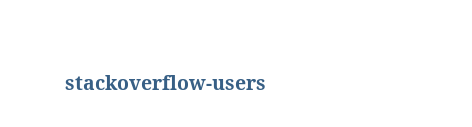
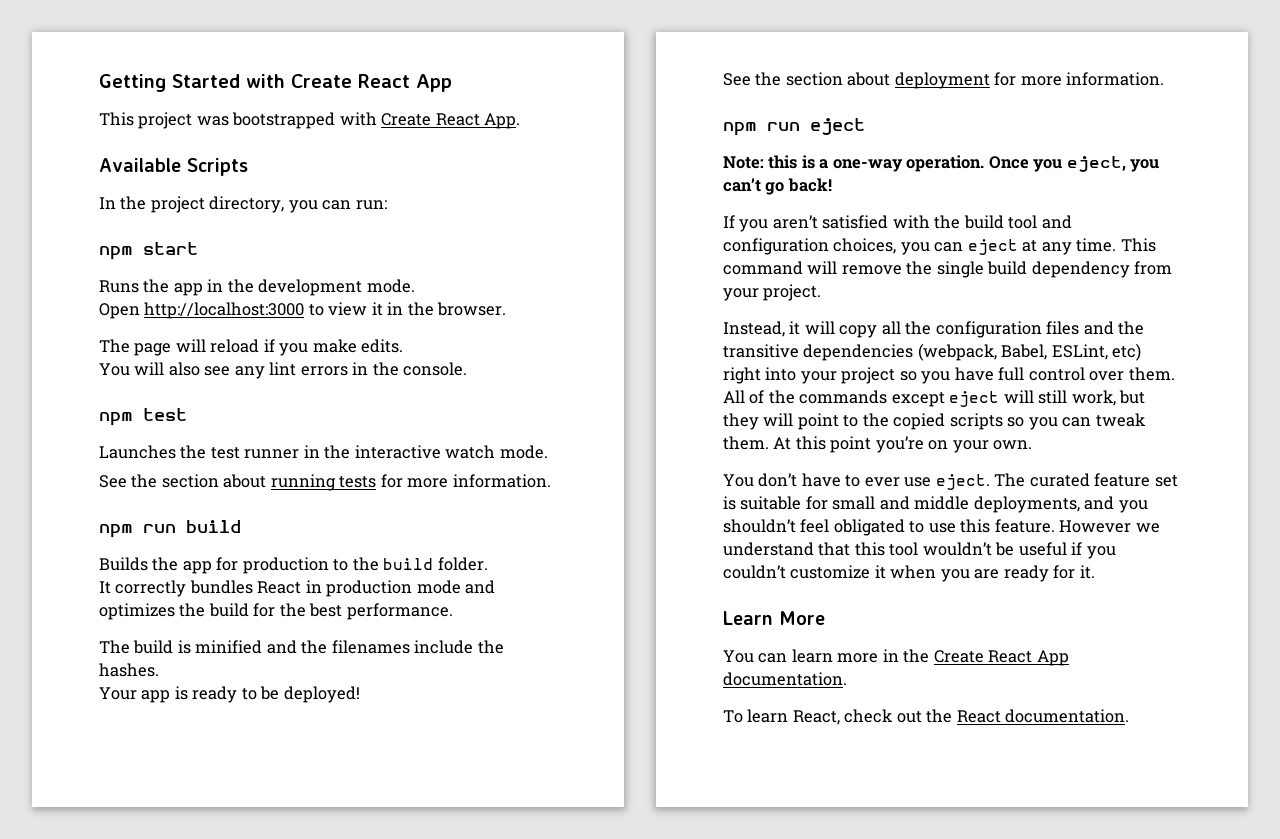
- stackoverflow-users
+ Getting Started with Create React App
+ This project was bootstrapped with Create React App.
+ Available Scripts
+ In the project directory, you can run:
+ npm start
+ Runs the app in the development mode.
+ Open http://localhost:3000 to view it in the browser.
+ The page will reload if you make edits.
+ You will also see any lint errors in the console.
+ npm test
+ Launches the test runner in the interactive watch mode.
+ See the section about running tests for more information.
+ npm run build
+ Builds the app for production to the build folder.
+ It correctly bundles React in production mode and optimizes the build for the best performance.
+ The build is minified and the filenames include the hashes.
+ Your app is ready to be deployed!
+ See the section about deployment for more information.
+ npm run eject
+ Note: this is a one-way operation. Once you eject, you can’t go back!
+ If you aren’t satisfied with the build tool and configuration choices, you can eject at any time. This command will remove the single build dependency from your project.
+ Instead, it will copy all the configuration files and the transitive dependencies (webpack, Babel, ESLint, etc) right into your project so you have full control over them. All of the commands except eject will still work, but they will point to the copied scripts so you can tweak them. At this point you’re on your own.
+ You don’t have to ever use eject. The curated feature set is suitable for small and middle deployments, and you shouldn’t feel obligated to use this feature. However we understand that this tool wouldn’t be useful if you couldn’t customize it when you are ready for it.
+ Learn More
+ You can learn more in the Create React App documentation.
+ To learn React, check out the React documentation.

